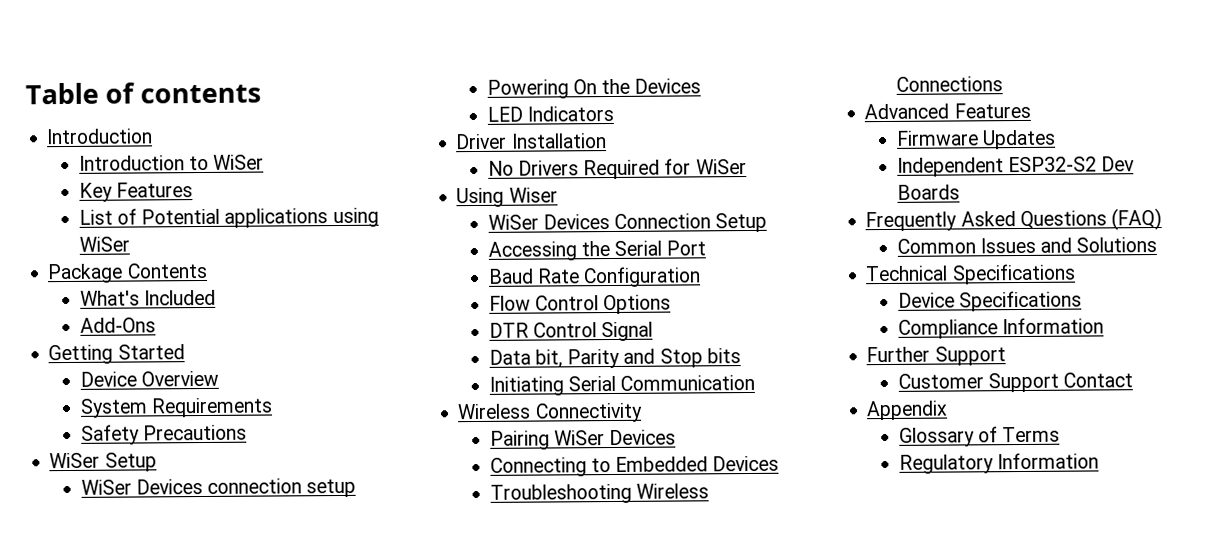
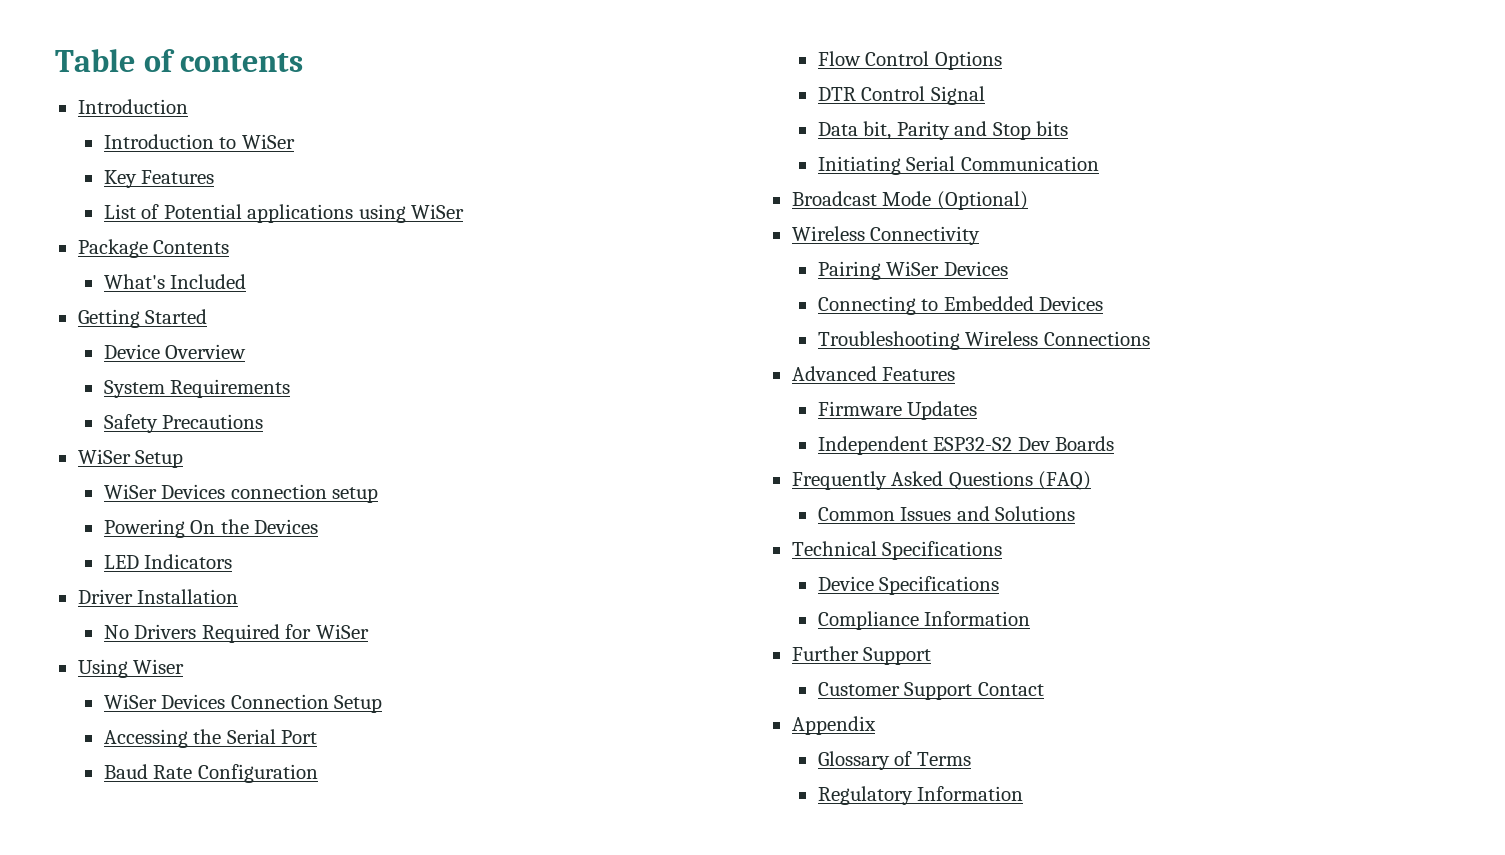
- Add-Ons
+ Broadcast Mode (Optional)

